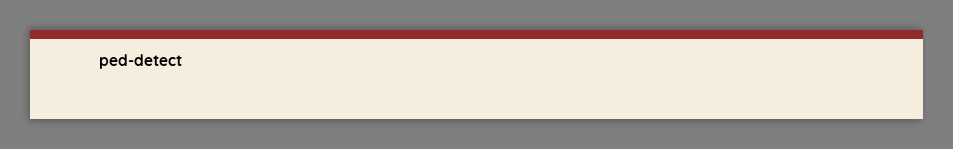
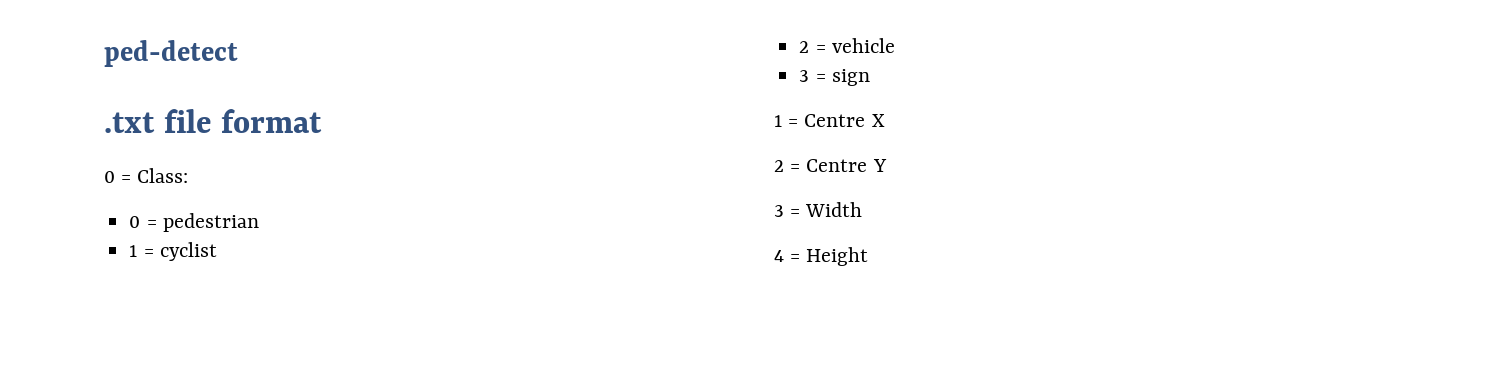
+ .txt file format
+ 0 = Class:
+ 0 = pedestrian
+ 1 = cyclist
+ 2 = vehicle
+ 3 = sign
+ 1 = Centre X
+ 2 = Centre Y
+ 3 = Width
+ 4 = Height

